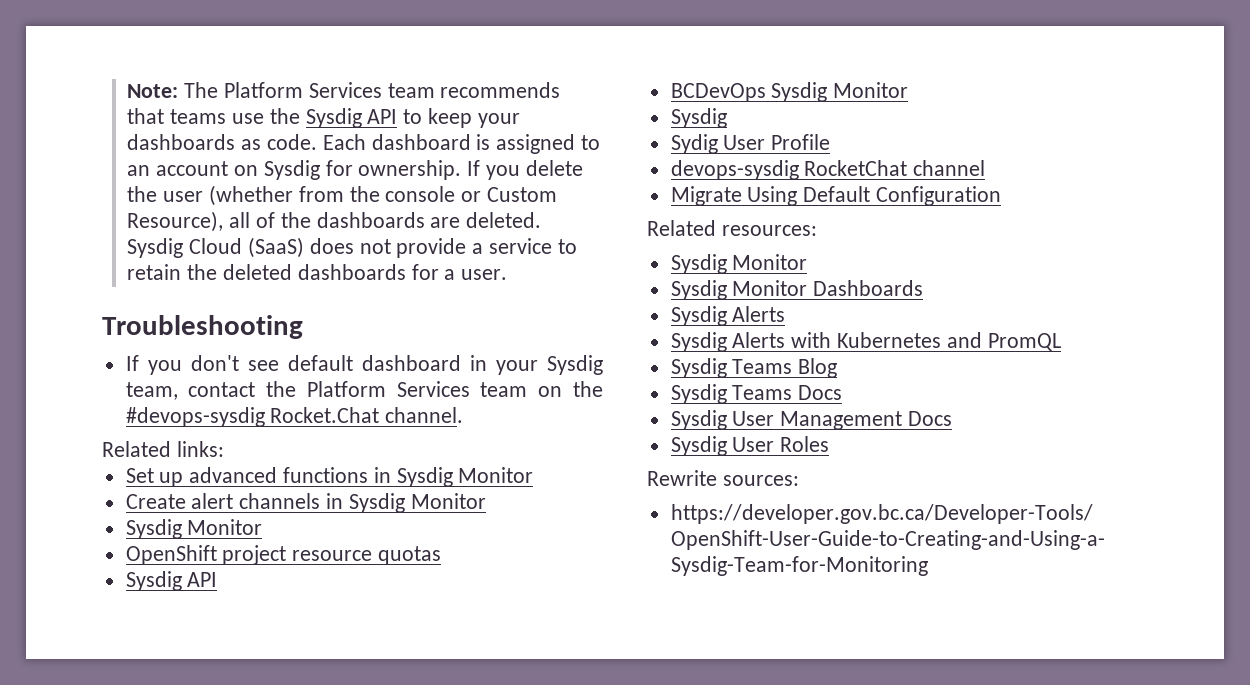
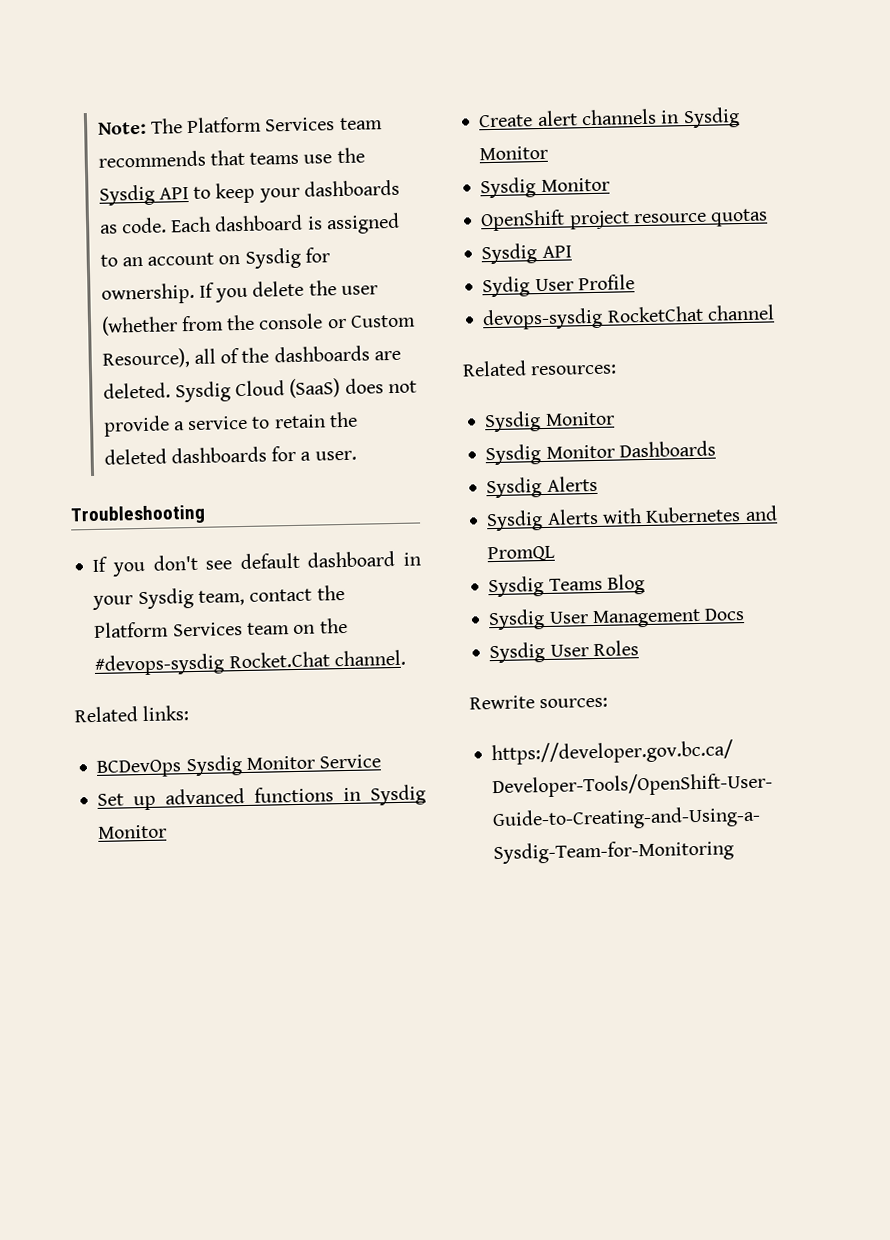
+ BCDevOps Sysdig Monitor Service
- BCDevOps Sysdig Monitor
- Sysdig
- Migrate Using Default Configuration
- Sysdig Teams Docs

